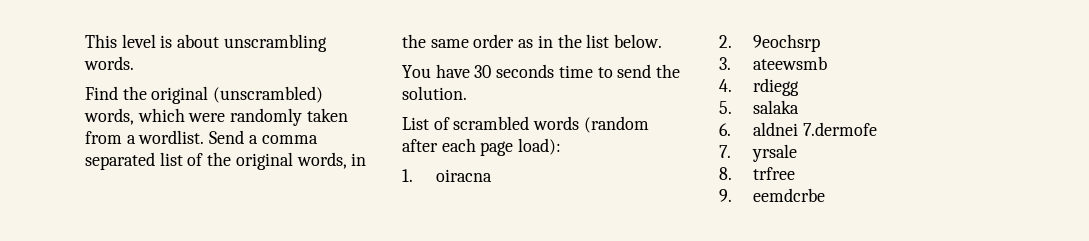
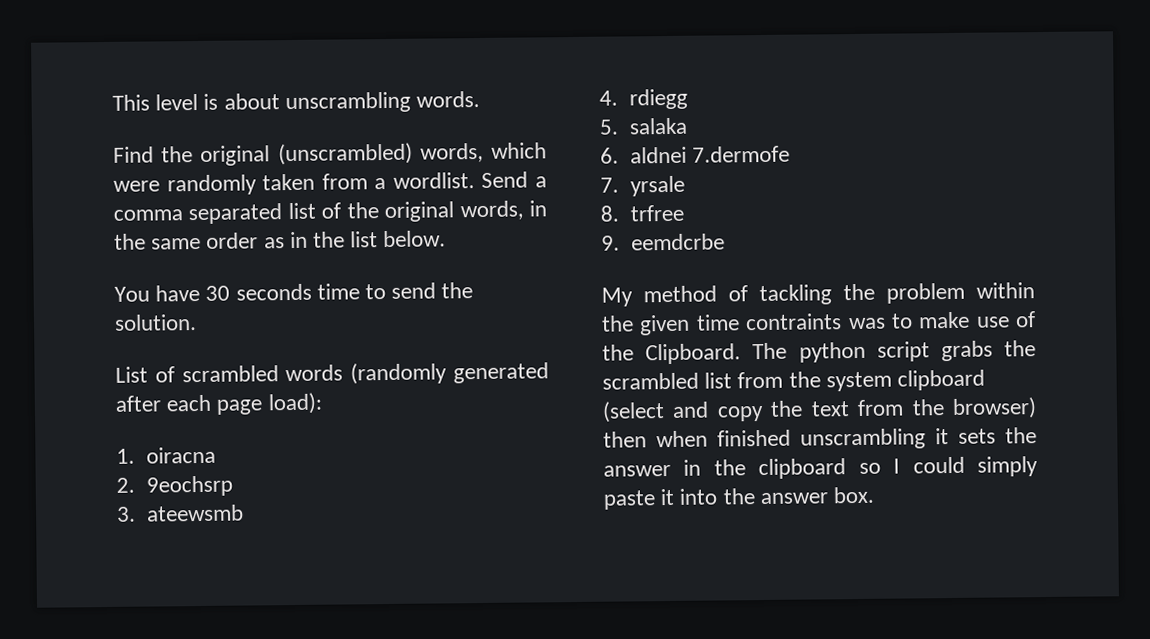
- List of scrambled words (random after each page load):
+ List of scrambled words (randomly generated after each page load):
+ My method of tackling the problem within the given time contraints was to make use of the Clipboard. The python script grabs the scrambled list from the system clipboard (select and copy the text from the browser) then when finished unscrambling it sets the answer in the clipboard so I could simply paste it into the answer box.

